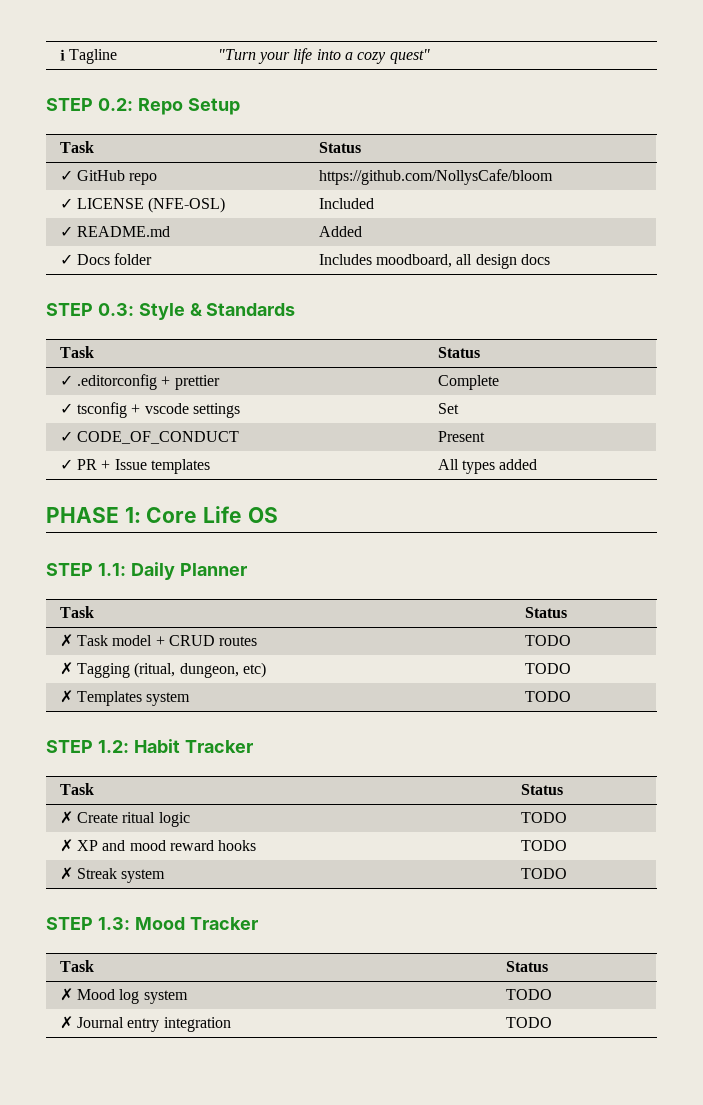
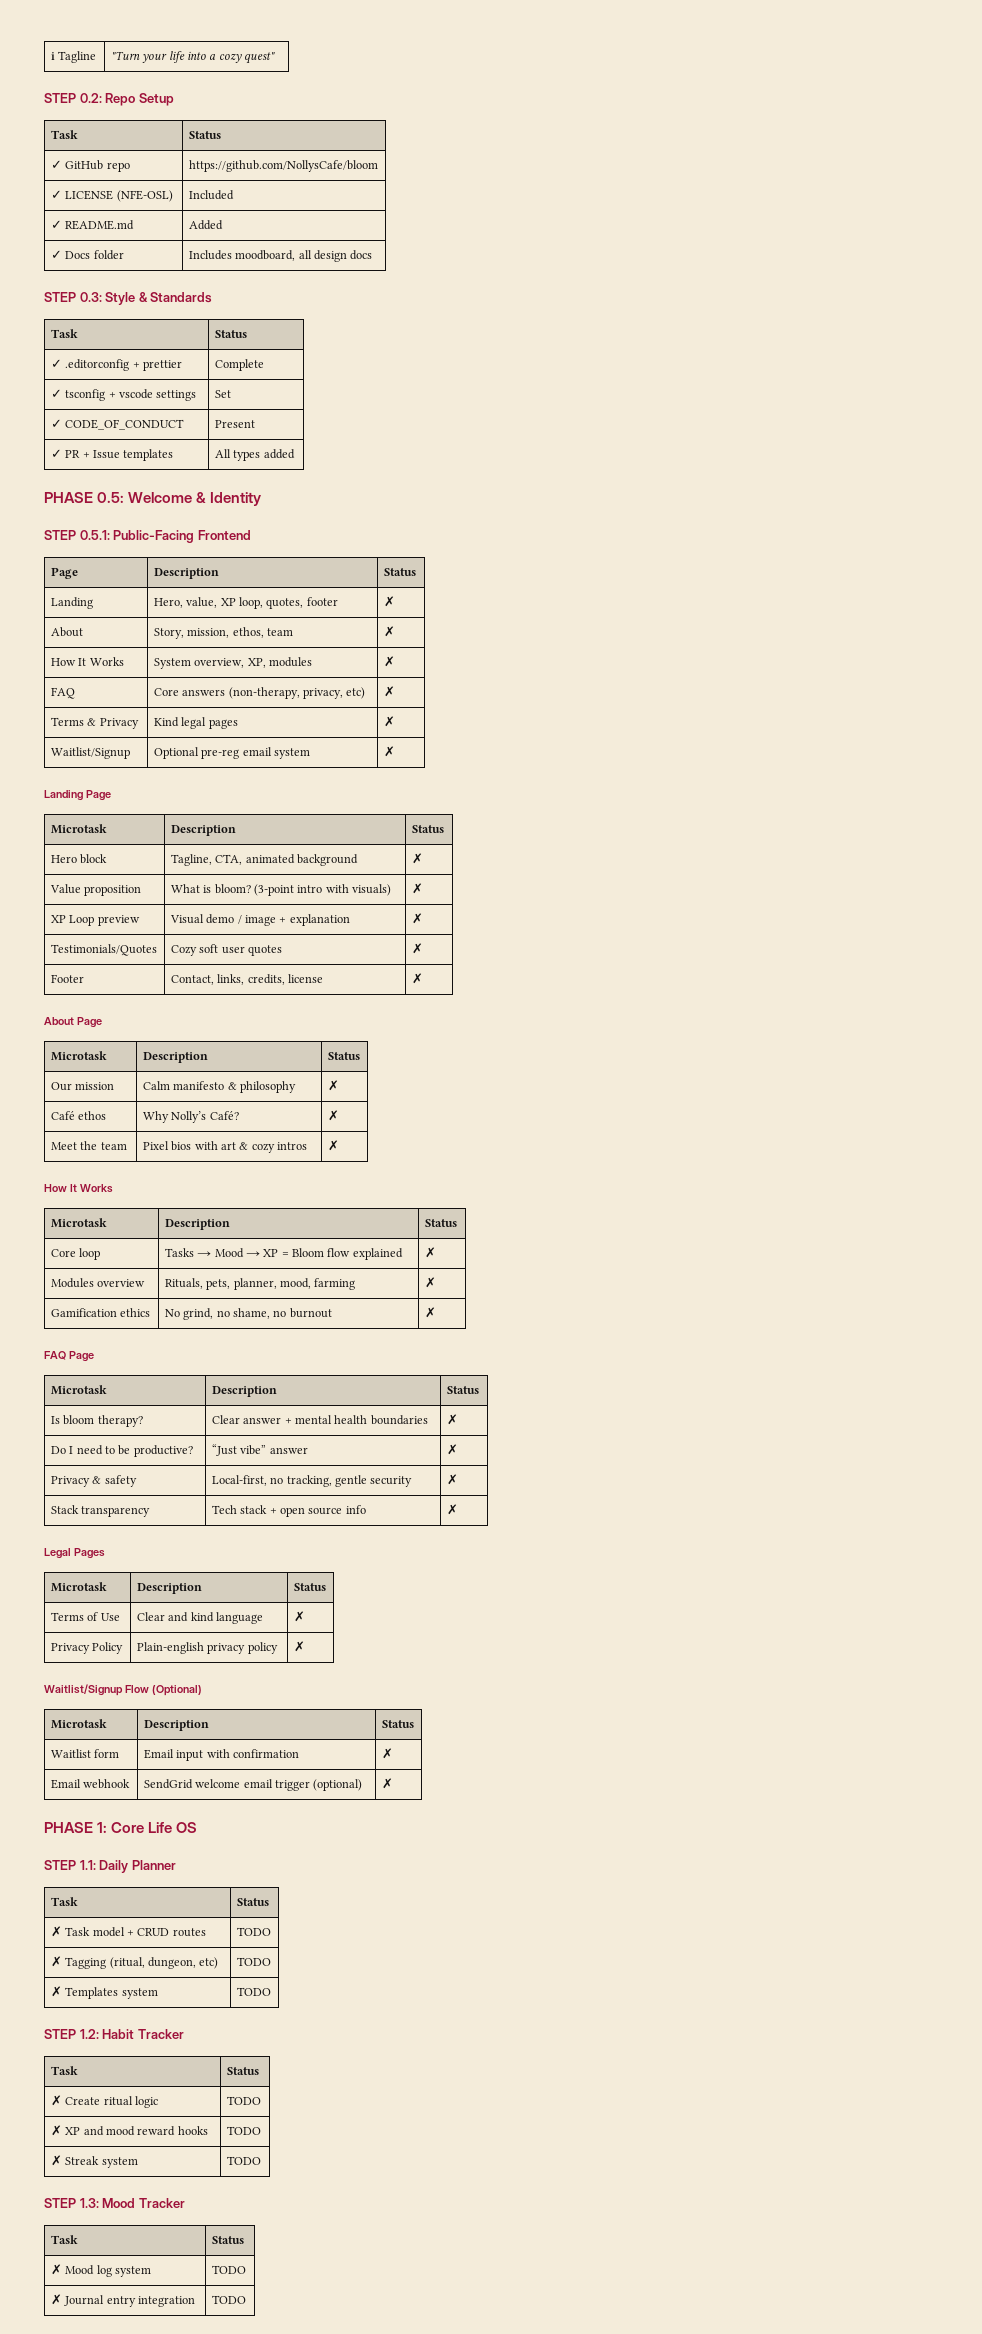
+ PHASE 0.5: Welcome & Identity
+ STEP 0.5.1: Public-Facing Frontend
+ Page | Description | Status
+ Landing | Hero, value, XP loop, quotes, footer | ✗
+ About | Story, mission, ethos, team | ✗
+ How It Works | System overview, XP, modules | ✗
+ FAQ | Core answers (non-therapy, privacy, etc) | ✗
+ Terms & Privacy | Kind legal pages | ✗
+ Waitlist/Signup | Optional pre-reg email system | ✗
+ Landing Page
+ Microtask | Description | Status
+ Hero block | Tagline, CTA, animated background | ✗
+ Value proposition | What is bloom? (3-point intro with visuals) | ✗
+ XP Loop preview | Visual demo / image + explanation | ✗
+ Testimonials/Quotes | Cozy soft user quotes | ✗
+ Footer | Contact, links, credits, license | ✗
+ About Page
+ Microtask | Description | Status
+ Our mission | Calm manifesto & philosophy | ✗
+ Café ethos | Why Nolly’s Café? | ✗
+ Meet the team | Pixel bios with art & cozy intros | ✗
+ How It Works
+ Microtask | Description | Status
+ Core loop | Tasks → Mood → XP = Bloom flow explained | ✗
+ Modules overview | Rituals, pets, planner, mood, farming | ✗
+ Gamification ethics | No grind, no shame, no burnout | ✗
+ FAQ Page
+ Microtask | Description | Status
+ Is bloom therapy? | Clear answer + mental health boundaries | ✗
+ Do I need to be productive? | “Just vibe” answer | ✗
+ Privacy & safety | Local-first, no tracking, gentle security | ✗
+ Stack transparency | Tech stack + open source info | ✗
+ Legal Pages
+ Microtask | Description | Status
+ Terms of Use | Clear and kind language | ✗
+ Privacy Policy | Plain-english privacy policy | ✗
+ Waitlist/Signup Flow (Optional)
+ Microtask | Description | Status
+ Waitlist form | Email input with confirmation | ✗
+ Email webhook | SendGrid welcome email trigger (optional) | ✗

